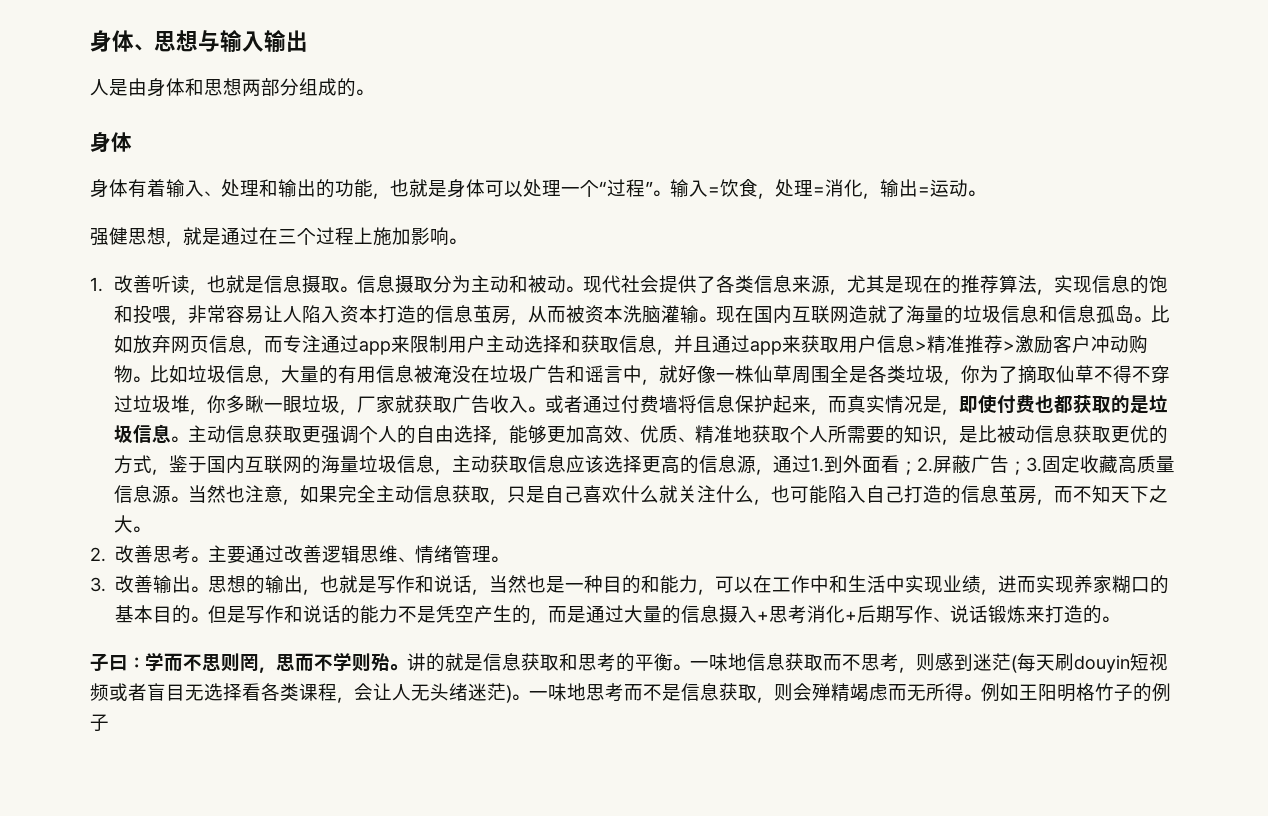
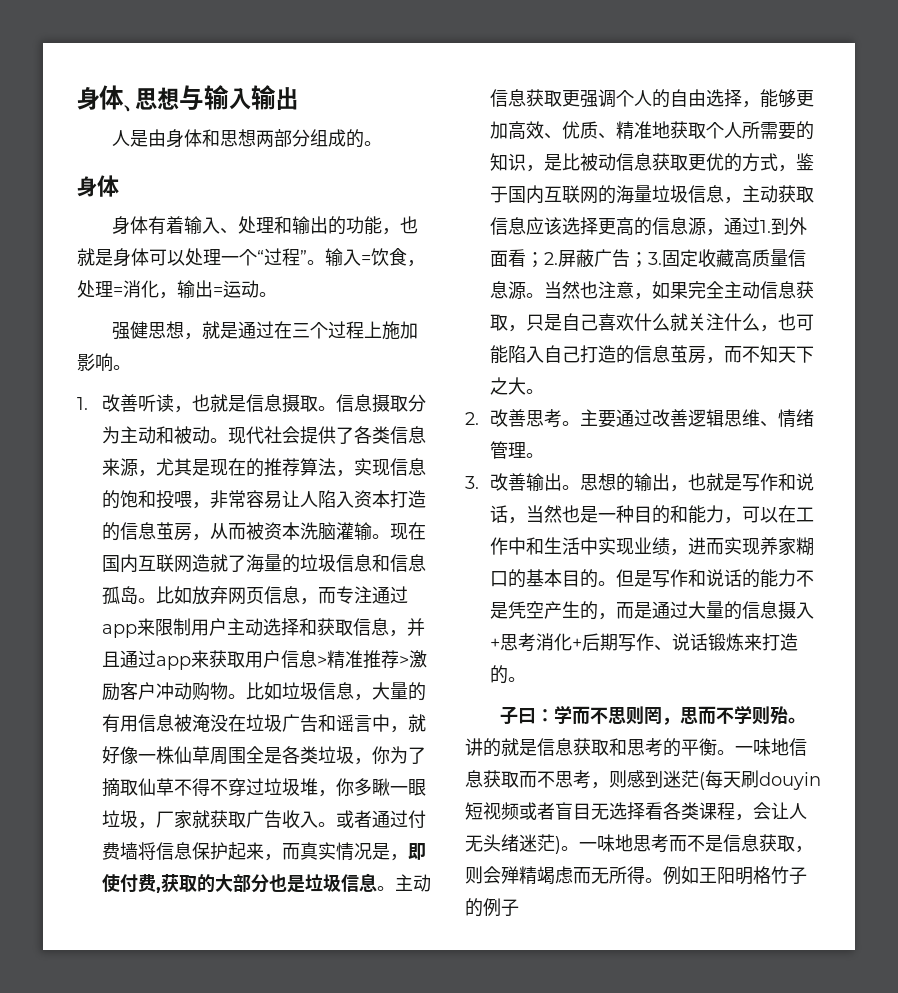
- 或者通过付费墙将信息保护起来，而真实情况是，即使付费也都获取的是垃圾信息。
+ 或者通过付费墙将信息保护起来，而真实情况是，即使付费,获取的大部分也是垃圾信息。

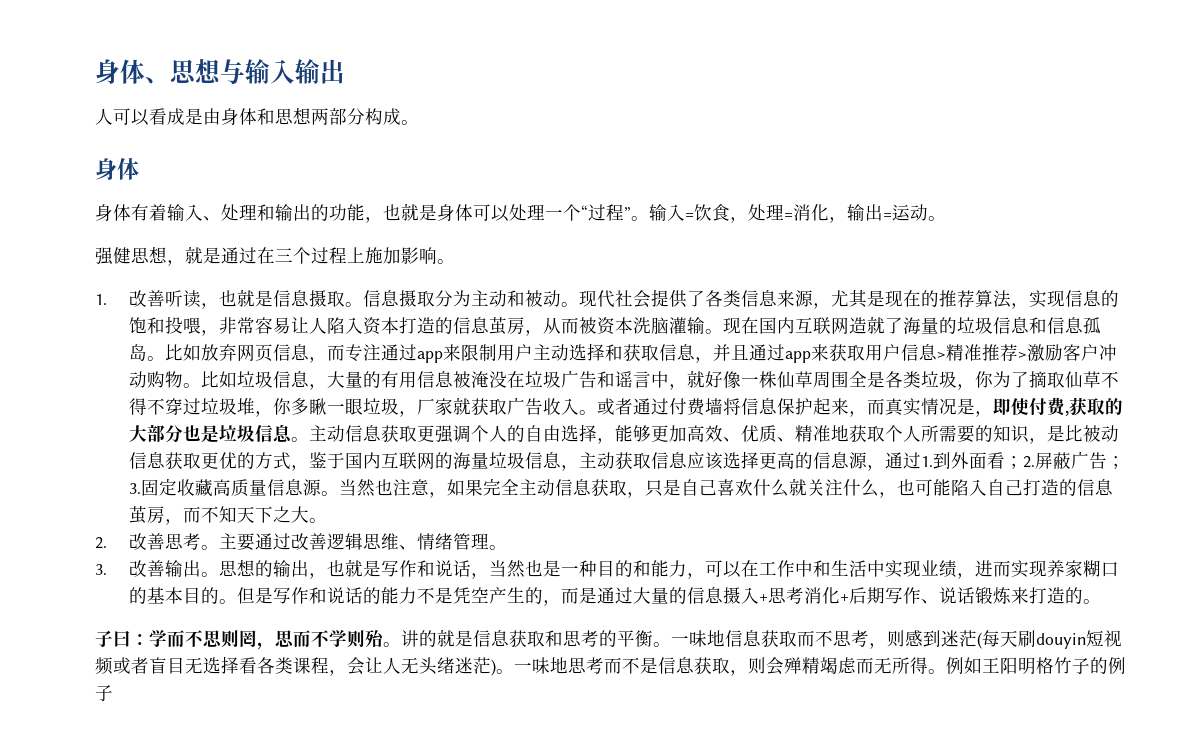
- 人是由身体和思想两部分组成的。
+ 人可以看成是由身体和思想两部分构成。

